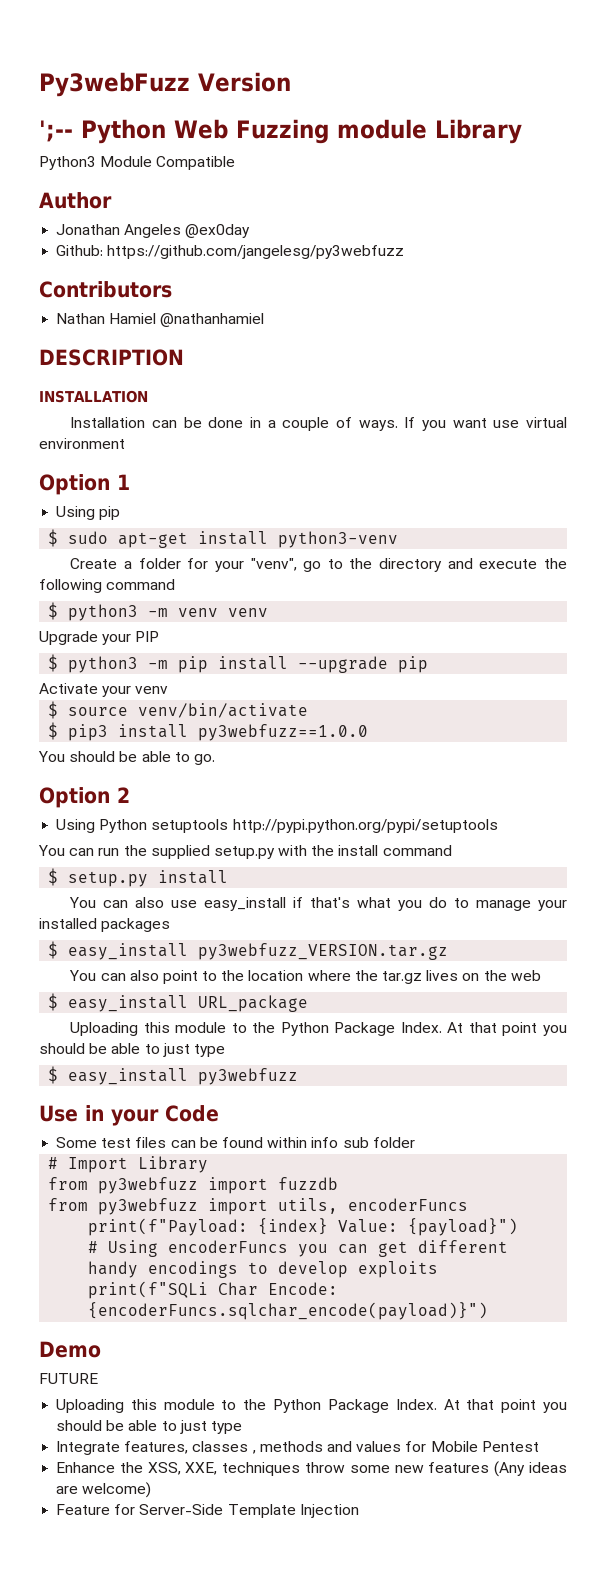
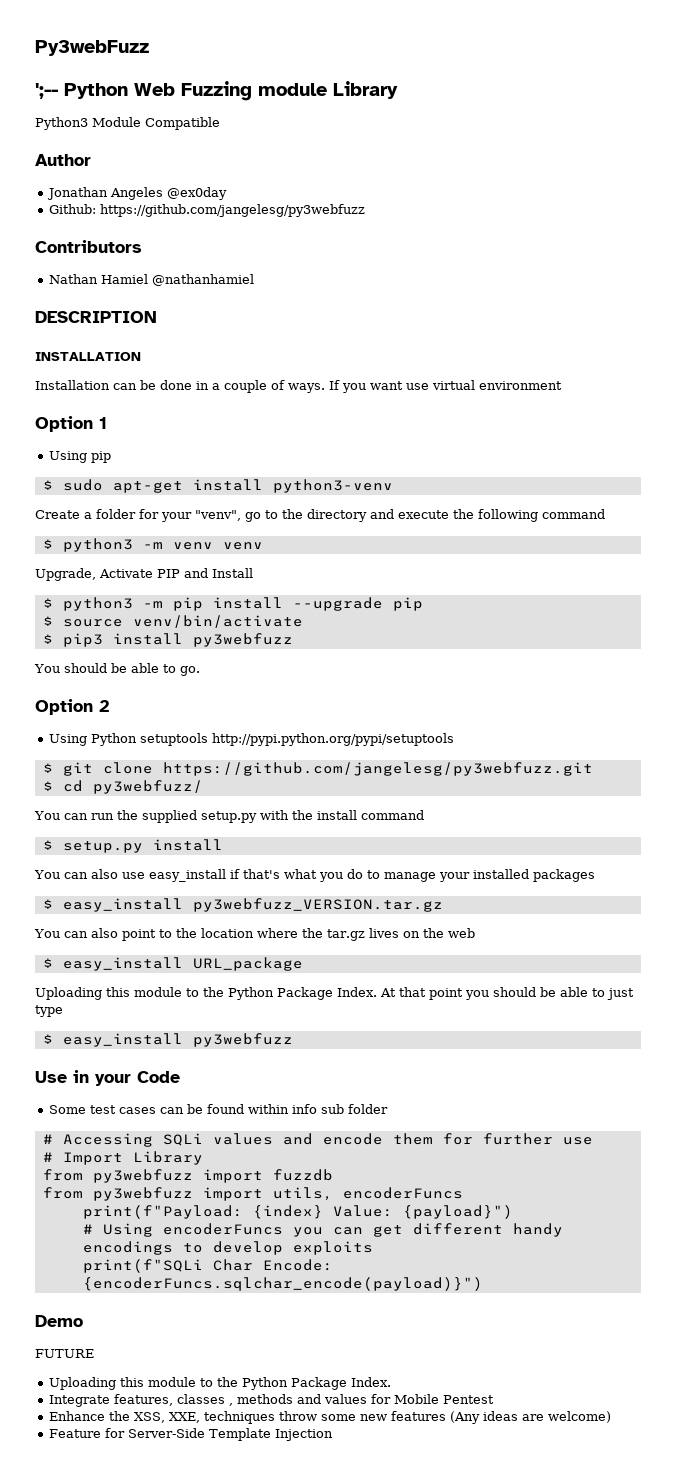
- Py3webFuzz Version
+ Py3webFuzz
- Upgrade your PIP
+ Upgrade, Activate PIP and Install
- Activate your venv
- $ pip3 install py3webfuzz==1.0.0
+ $ pip3 install py3webfuzz
+ $ git clone https://github.com/jangelesg/py3webfuzz.git
+ $ cd py3webfuzz/
- Some test files can be found within info sub folder
+ Some test cases can be found within info sub folder
+ # Accessing SQLi values and encode them for further use
  FUTURE
- Uploading this module to the Python Package Index. At that point you should be able to just type
+ Uploading this module to the Python Package Index.

